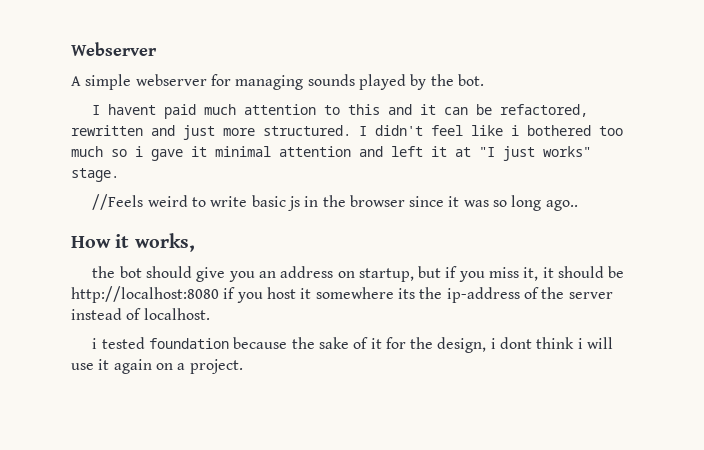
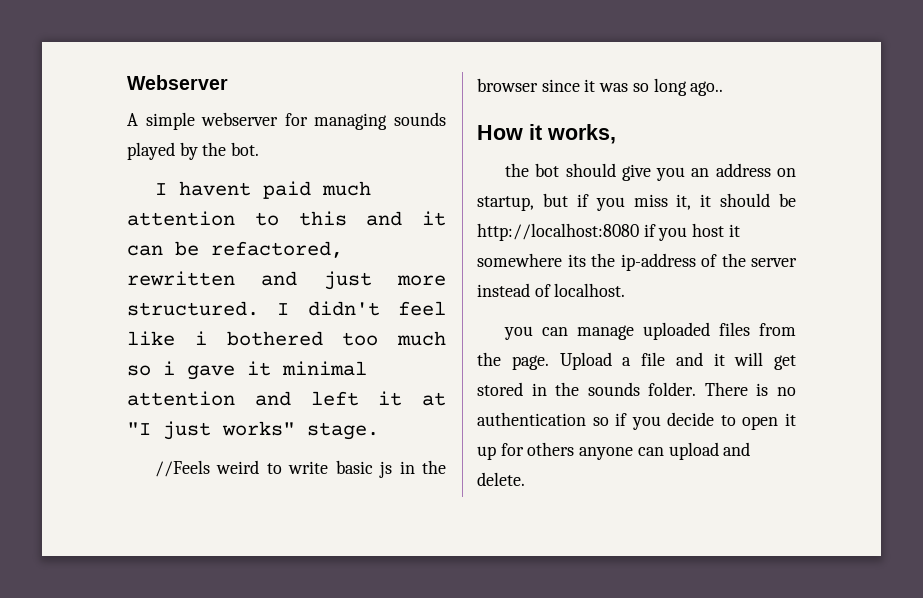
- i tested foundation because the sake of it for the design, i dont think i will use it again on a project.
+ you can manage uploaded files from the page. Upload a file and it will get stored in the sounds folder. There is no authentication so if you decide to open it up for others anyone can upload and delete.

